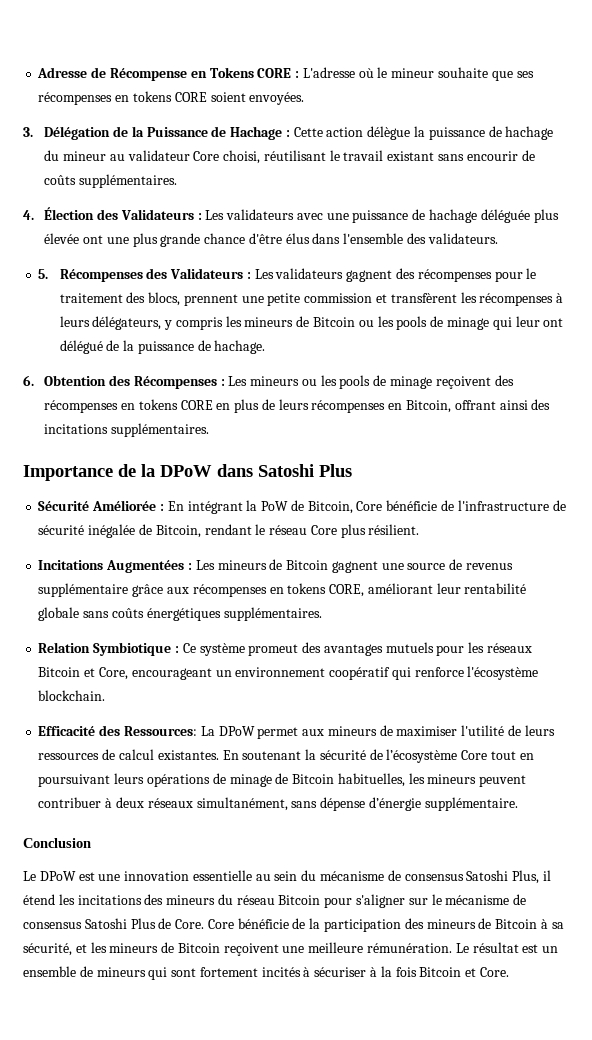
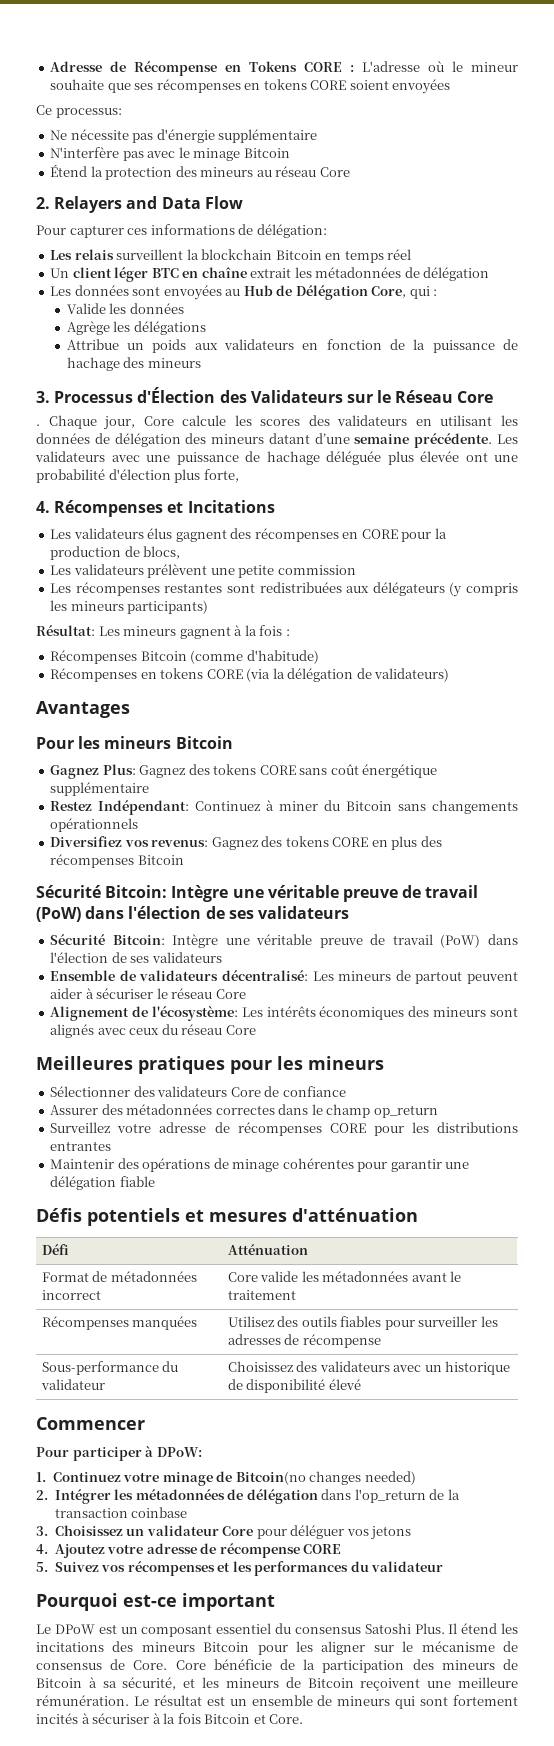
- Adresse de Récompense en Tokens CORE : L'adresse où le mineur souhaite que ses récompenses en tokens CORE soient envoyées.
- 3. Délégation de la Puissance de Hachage : Cette action délègue la puissance de hachage du mineur au validateur Core choisi, réutilisant le travail existant sans encourir de coûts supplémentaires.
- 4. Élection des Validateurs : Les validateurs avec une puissance de hachage déléguée plus élevée ont une plus grande chance d'être élus dans l'ensemble des validateurs.
- 5. Récompenses des Validateurs : Les validateurs gagnent des récompenses pour le traitement des blocs, prennent une petite commission et transfèrent les récompenses à leurs délégateurs, y compris les mineurs de Bitcoin ou les pools de minage qui leur ont délégué de la puissance de hachage.
- 6. Obtention des Récompenses : Les mineurs ou les pools de minage reçoivent des récompenses en tokens CORE en plus de leurs récompenses en Bitcoin, offrant ainsi des incitations supplémentaires.
- Importance de la DPoW dans Satoshi Plus
- Sécurité Améliorée : En intégrant la PoW de Bitcoin, Core bénéficie de l'infrastructure de sécurité inégalée de Bitcoin, rendant le réseau Core plus résilient.
- Incitations Augmentées : Les mineurs de Bitcoin gagnent une source de revenus supplémentaire grâce aux récompenses en tokens CORE, améliorant leur rentabilité globale sans coûts énergétiques supplémentaires.
- Relation Symbiotique : Ce système promeut des avantages mutuels pour les réseaux Bitcoin et Core, encourageant un environnement coopératif qui renforce l'écosystème blockchain.
- Efficacité des Ressources: La DPoW permet aux mineurs de maximiser l'utilité de leurs ressources de calcul existantes. En soutenant la sécurité de l’écosystème Core tout en poursuivant leurs opérations de minage de Bitcoin habituelles, les mineurs peuvent contribuer à deux réseaux simultanément, sans dépense d’énergie supplémentaire.
- Conclusion
- Le DPoW est une innovation essentielle au sein du mécanisme de consensus Satoshi Plus, il étend les incitations des mineurs du réseau Bitcoin pour s'aligner sur le mécanisme de consensus Satoshi Plus de Core.
+ Adresse de Récompense en Tokens CORE : L'adresse où le mineur souhaite que ses récompenses en tokens CORE soient envoyées
+ Ce processus:
+ Ne nécessite pas d'énergie supplémentaire
+ N'interfère pas avec le minage Bitcoin
+ Étend la protection des mineurs au réseau Core
+ 2. Relayers and Data Flow
+ Pour capturer ces informations de délégation:
+ Les relais surveillent la blockchain Bitcoin en temps réel
+ Un client léger BTC en chaîne extrait les métadonnées de délégation
+ Les données sont envoyées au Hub de Délégation Core, qui :
+ Valide les données
+ Agrège les délégations
+ Attribue un poids aux validateurs en fonction de la puissance de hachage des mineurs
+ 3. Processus d'Élection des Validateurs sur le Réseau Core
+ . Chaque jour, Core calcule les scores des validateurs en utilisant les données de délégation des mineurs datant d’une semaine précédente. Les validateurs avec une puissance de hachage déléguée plus élevée ont une probabilité d'élection plus forte,
+ 4. Récompenses et Incitations
+ Les validateurs élus gagnent des récompenses en CORE pour la production de blocs,
+ Les validateurs prélèvent une petite commission
+ Les récompenses restantes sont redistribuées aux délégateurs (y compris les mineurs participants)
+ Résultat: Les mineurs gagnent à la fois :
+ Récompenses Bitcoin (comme d'habitude)
+ Récompenses en tokens CORE (via la délégation de validateurs)
+ Avantages
+ Pour les mineurs Bitcoin
+ Gagnez Plus: Gagnez des tokens CORE sans coût énergétique supplémentaire
+ Restez Indépendant: Continuez à miner du Bitcoin sans changements opérationnels
+ Diversifiez vos revenus: Gagnez des tokens CORE en plus des récompenses Bitcoin
+ Sécurité Bitcoin: Intègre une véritable preuve de travail (PoW) dans l'élection de ses validateurs
+ Sécurité Bitcoin: Intègre une véritable preuve de travail (PoW) dans l'élection de ses validateurs
+ Ensemble de validateurs décentralisé: Les mineurs de partout peuvent aider à sécuriser le réseau Core
+ Alignement de l'écosystème: Les intérêts économiques des mineurs sont alignés avec ceux du réseau Core
+ Meilleures pratiques pour les mineurs
+ Sélectionner des validateurs Core de confiance
+ Assurer des métadonnées correctes dans le champ op_return
+ Surveillez votre adresse de récompenses CORE pour les distributions entrantes
+ Maintenir des opérations de minage cohérentes pour garantir une délégation fiable
+ Défis potentiels et mesures d'atténuation
+ Défi | Atténuation
+ Format de métadonnées incorrect | Core valide les métadonnées avant le traitement
+ Récompenses manquées | Utilisez des outils fiables pour surveiller les adresses de récompense
+ Sous-performance du validateur | Choisissez des validateurs avec un historique de disponibilité élevé
+ Commencer
+ Pour participer à DPoW:
+ 1. Continuez votre minage de Bitcoin(no changes needed)
+ 2. Intégrer les métadonnées de délégation dans l'op_return de la transaction coinbase
+ 3. Choisissez un validateur Core pour déléguer vos jetons
+ 4. Ajoutez votre adresse de récompense CORE
+ 5. Suivez vos récompenses et les performances du validateur
+ Pourquoi est-ce important
+ Le DPoW est un composant essentiel du consensus Satoshi Plus. Il étend les incitations des mineurs Bitcoin pour les aligner sur le mécanisme de consensus de Core.

